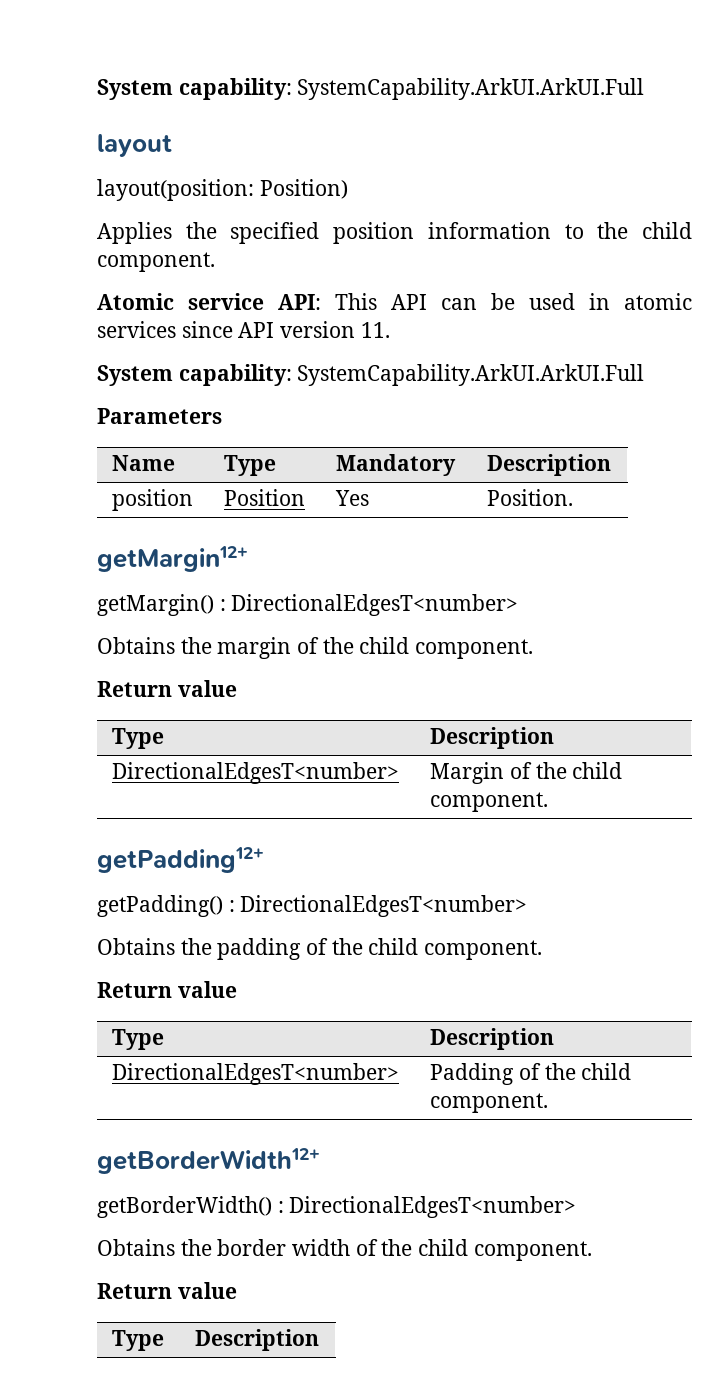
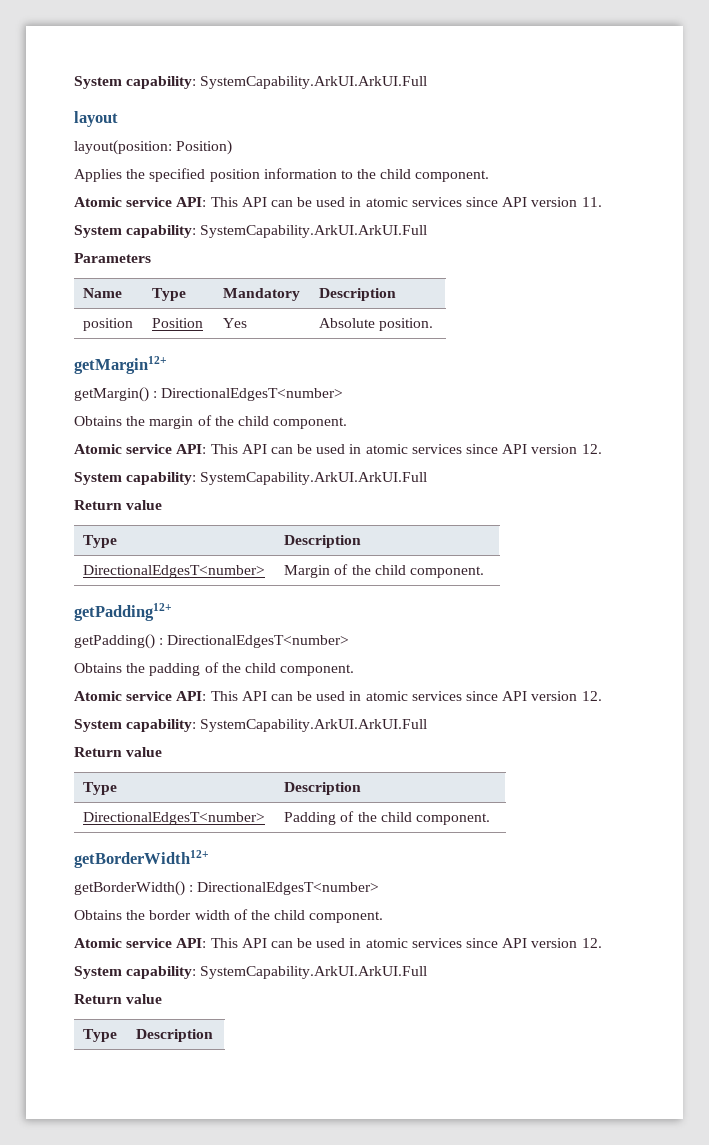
- position | Position | Yes | Position.
+ position | Position | Yes | Absolute position.
  Obtains the margin of the child component.
+ Atomic service API: This API can be used in atomic services since API version 12.
+ System capability: SystemCapability.ArkUI.ArkUI.Full
  Obtains the padding of the child component.
+ Atomic service API: This API can be used in atomic services since API version 12.
+ System capability: SystemCapability.ArkUI.ArkUI.Full
  Obtains the border width of the child component.
+ Atomic service API: This API can be used in atomic services since API version 12.
+ System capability: SystemCapability.ArkUI.ArkUI.Full

